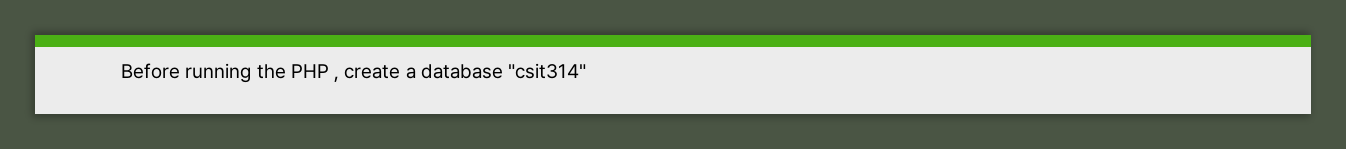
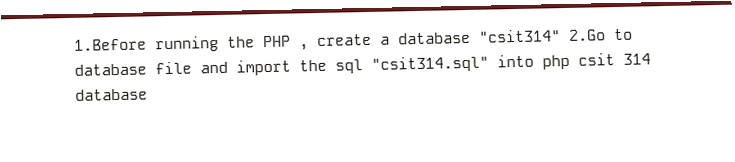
- Before running the PHP , create a database "csit314"
+ 1.Before running the PHP , create a database "csit314" 2.Go to database file and import the sql "csit314.sql" into php csit 314 database

